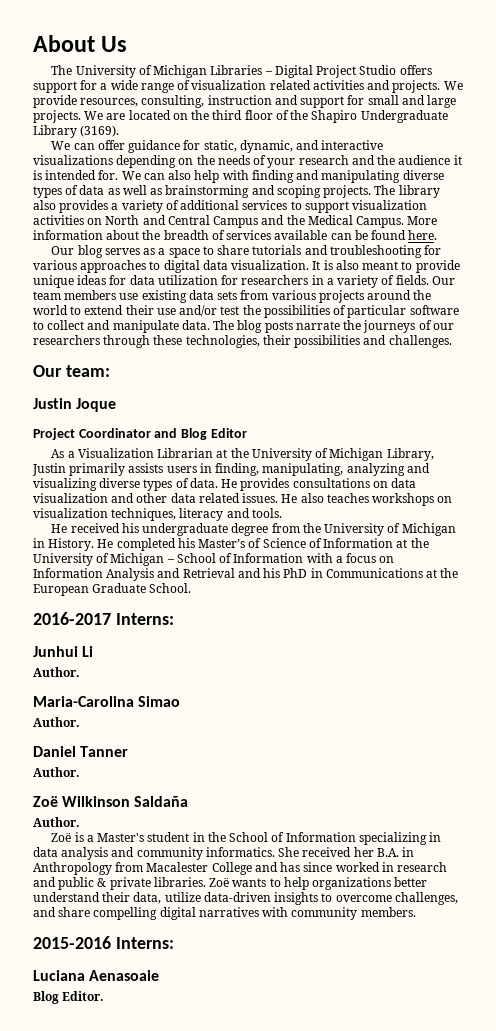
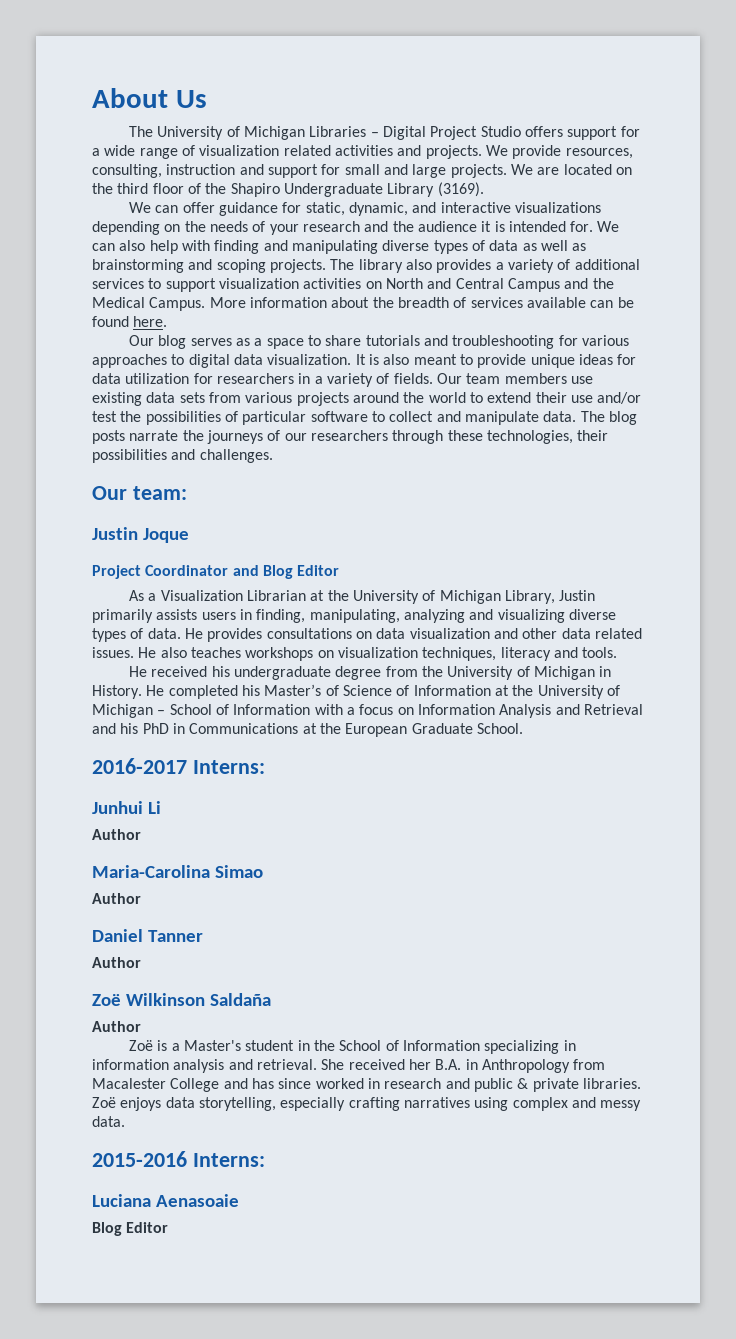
  Junhui Li
- Author.
+ Author
  Maria-Carolina Simao
- Author.
+ Author
  Daniel Tanner
- Author.
+ Author
  Zoë Wilkinson Saldaña
- Author.
+ Author
- Zoë is a Master's student in the School of Information specializing in data analysis and community informatics.
+ Zoë is a Master's student in the School of Information specializing in information analysis and retrieval.
- Zoë wants to help organizations better understand their data, utilize data-driven insights to overcome challenges, and share compelling digital narratives with community members.
+ Zoë enjoys data storytelling, especially crafting narratives using complex and messy data.
  Luciana Aenasoaie
- Blog Editor.
+ Blog Editor

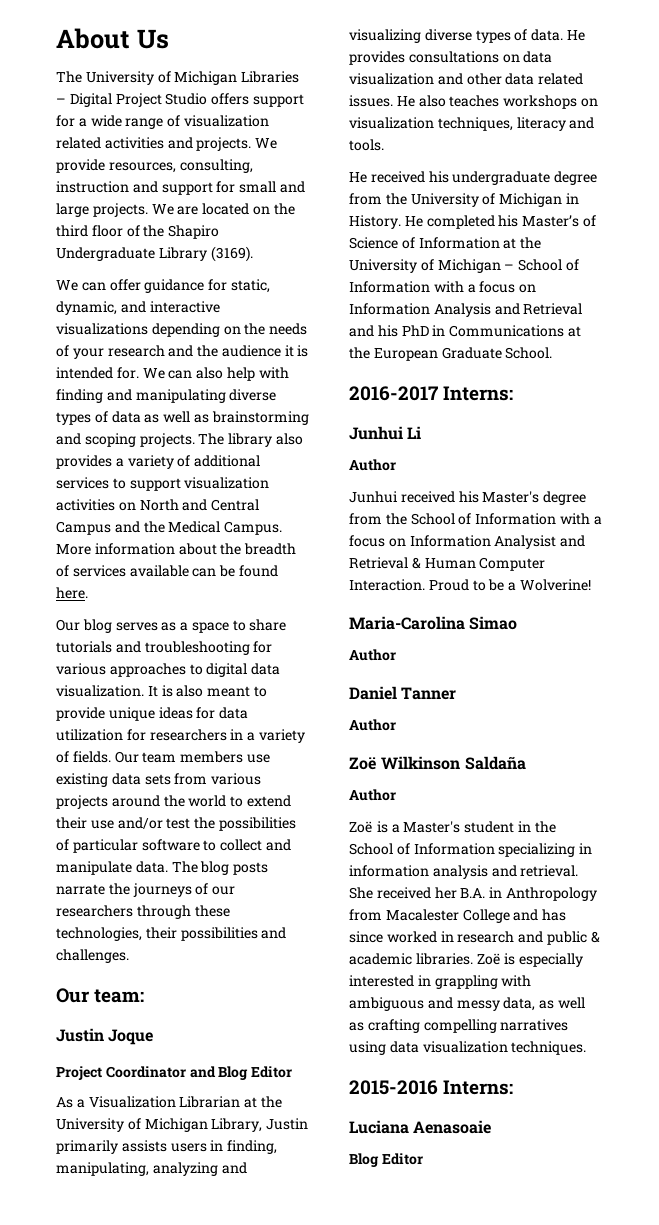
+ Junhui received his Master's degree from the School of Information with a focus on Information Analysist and Retrieval & Human Computer Interaction. Proud to be a Wolverine!
- She received her B.A. in Anthropology from Macalester College and has since worked in research and public & private libraries.
+ She received her B.A. in Anthropology from Macalester College and has since worked in research and public & academic libraries.
- Zoë enjoys data storytelling, especially crafting narratives using complex and messy data.
+ Zoë is especially interested in grappling with ambiguous and messy data, as well as crafting compelling narratives using data visualization techniques.

